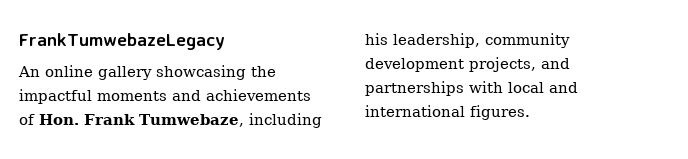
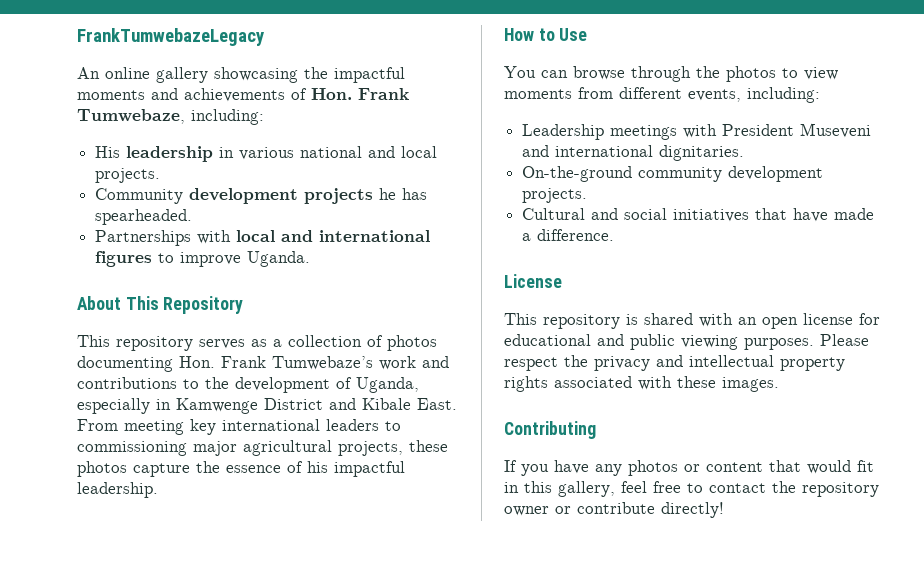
- An online gallery showcasing the impactful moments and achievements of Hon. Frank Tumwebaze, including his leadership, community development projects, and partnerships with local and international figures.
+ An online gallery showcasing the impactful moments and achievements of Hon. Frank Tumwebaze, including:
+ His leadership in various national and local projects.
+ Community development projects he has spearheaded.
+ Partnerships with local and international figures to improve Uganda.
+ About This Repository
+ This repository serves as a collection of photos documenting Hon. Frank Tumwebaze’s work and contributions to the development of Uganda, especially in Kamwenge District and Kibale East. From meeting key international leaders to commissioning major agricultural projects, these photos capture the essence of his impactful leadership.
+ How to Use
+ You can browse through the photos to view moments from different events, including:
+ Leadership meetings with President Museveni and international dignitaries.
+ On-the-ground community development projects.
+ Cultural and social initiatives that have made a difference.
+ License
+ This repository is shared with an open license for educational and public viewing purposes. Please respect the privacy and intellectual property rights associated with these images.
+ Contributing
+ If you have any photos or content that would fit in this gallery, feel free to contact the repository owner or contribute directly!

